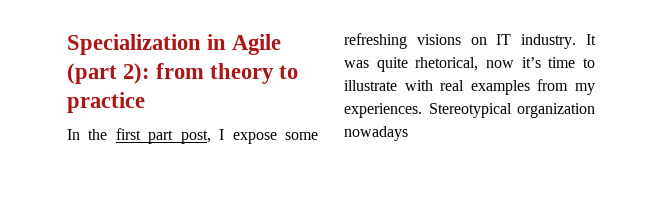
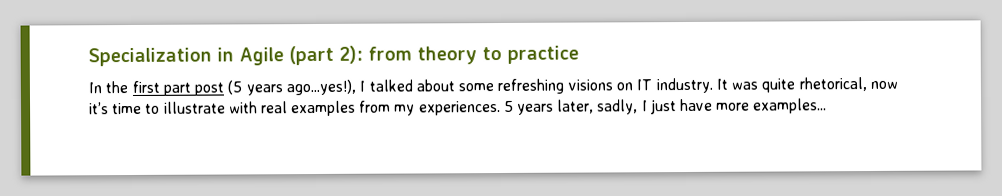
- In the first part post, I expose some refreshing visions on IT industry.
+ In the first part post (5 years ago...yes!), I talked about some refreshing visions on IT industry.
- Stereotypical organization nowadays
+ 5 years later, sadly, I just have more examples...

